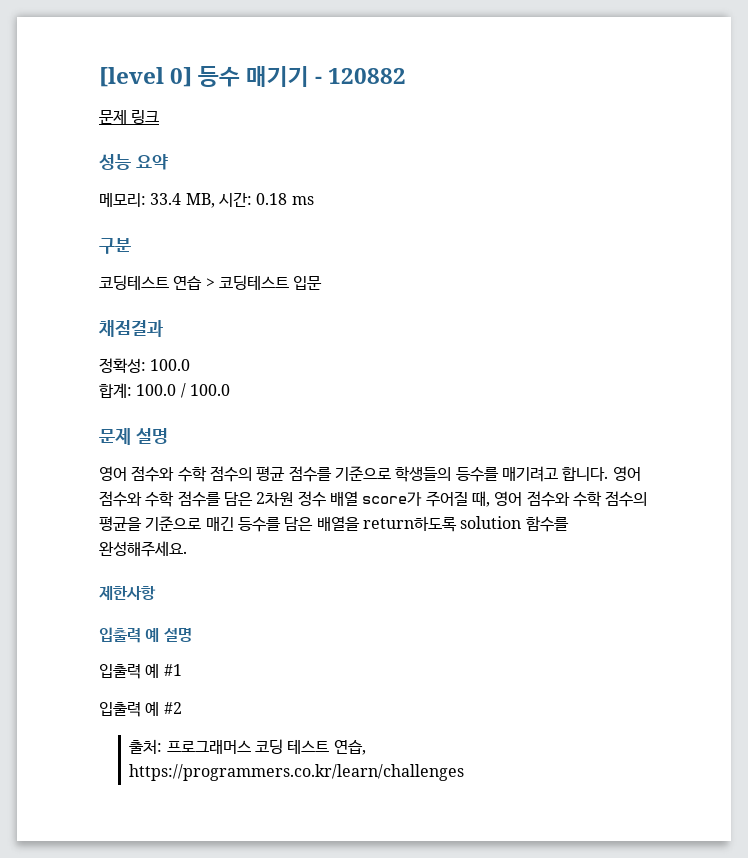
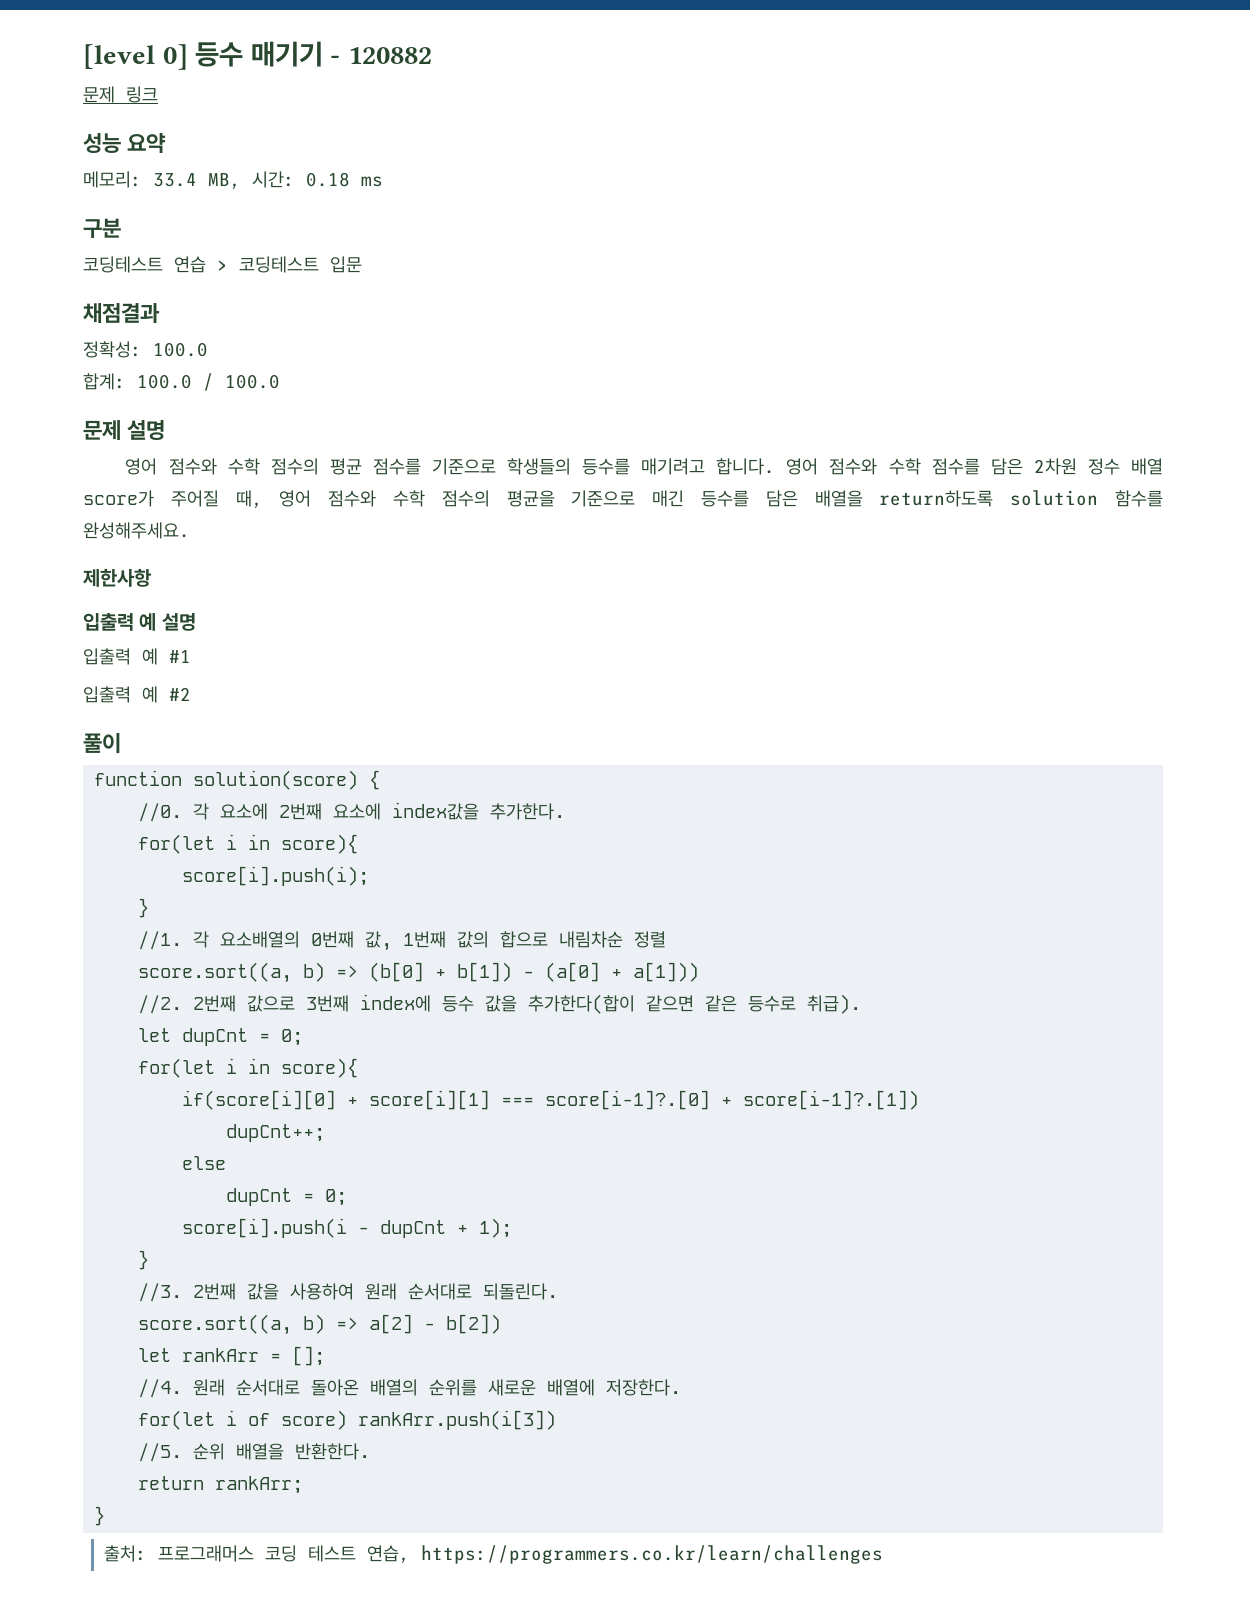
+ 풀이
+ function solution(score) {
+ //0. 각 요소에 2번째 요소에 index값을 추가한다.
+ for(let i in score){
+ score[i].push(i);
+ }
+ //1. 각 요소배열의 0번째 값, 1번째 값의 합으로 내림차순 정렬
+ score.sort((a, b) => (b[0] + b[1]) - (a[0] + a[1]))
+ //2. 2번째 값으로 3번째 index에 등수 값을 추가한다(합이 같으면 같은 등수로 취급).
+ let dupCnt = 0;
+ for(let i in score){
+ if(score[i][0] + score[i][1] === score[i-1]?.[0] + score[i-1]?.[1])
+ dupCnt++;
+ else
+ dupCnt = 0;
+ score[i].push(i - dupCnt + 1);
+ }
+ //3. 2번째 값을 사용하여 원래 순서대로 되돌린다.
+ score.sort((a, b) => a[2] - b[2])
+ let rankArr = [];
+ //4. 원래 순서대로 돌아온 배열의 순위를 새로운 배열에 저장한다.
+ for(let i of score) rankArr.push(i[3])
+ //5. 순위 배열을 반환한다.
+ return rankArr;
+ }

